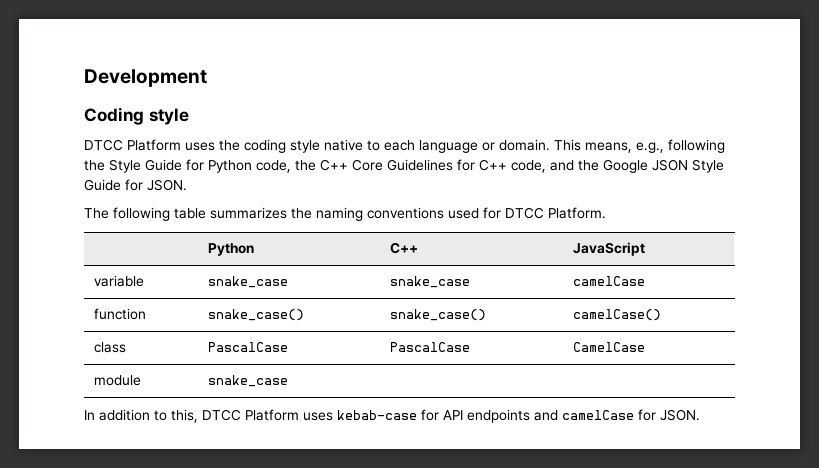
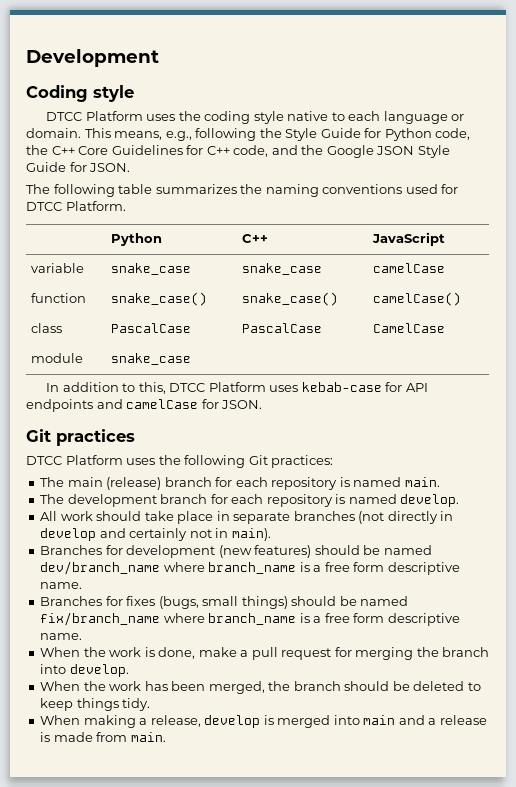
+ Git practices
+ DTCC Platform uses the following Git practices:
+ The main (release) branch for each repository is named main.
+ The development branch for each repository is named develop.
+ All work should take place in separate branches (not directly in develop and certainly not in main).
+ Branches for development (new features) should be named dev/branch_name where branch_name is a free form descriptive name.
+ Branches for fixes (bugs, small things) should be named fix/branch_name where branch_name is a free form descriptive name.
+ When the work is done, make a pull request for merging the branch into develop.
+ When the work has been merged, the branch should be deleted to keep things tidy.
+ When making a release, develop is merged into main and a release is made from main.

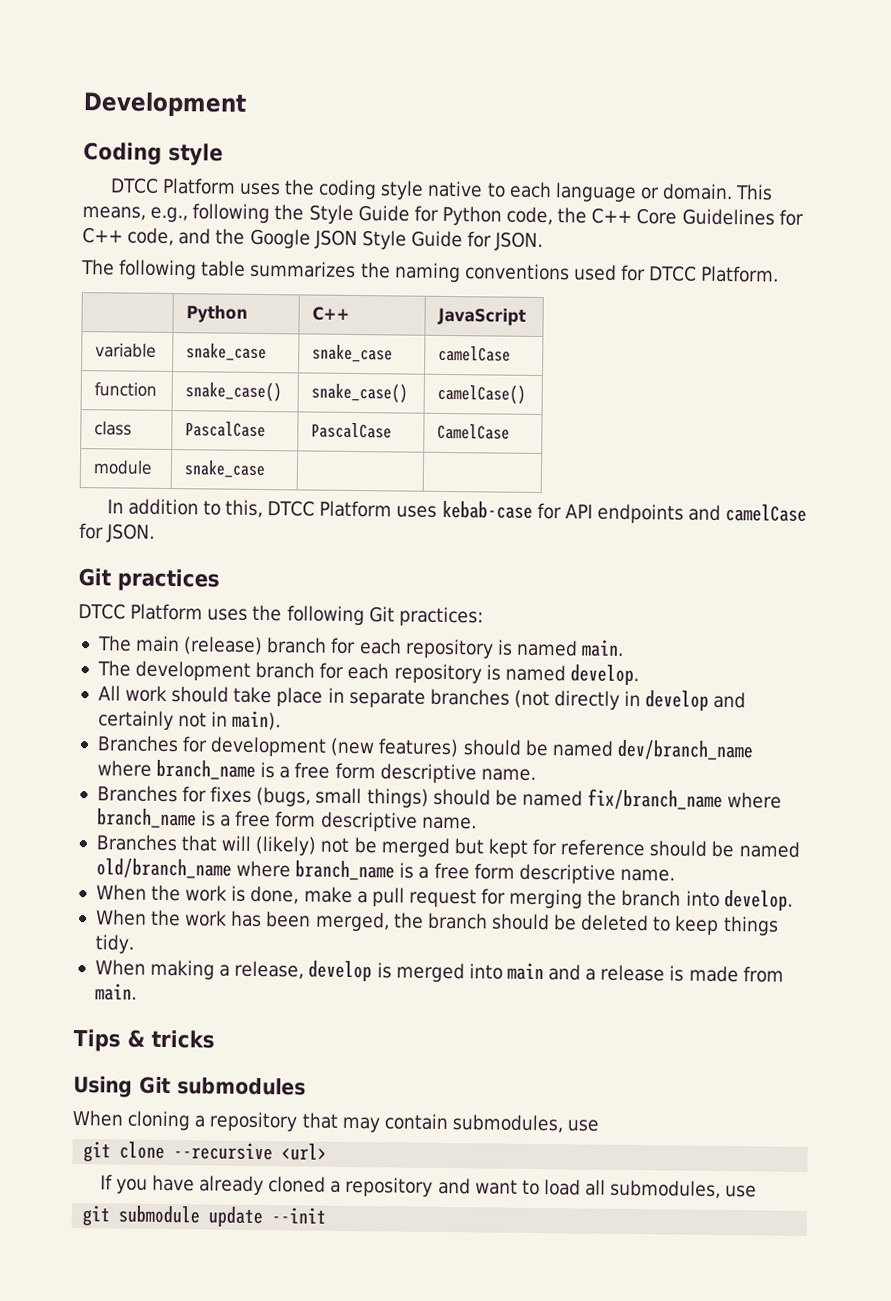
+ Branches that will (likely) not be merged but kept for reference should be named old/branch_name where branch_name is a free form descriptive name.
+ Tips & tricks
+ Using Git submodules
+ When cloning a repository that may contain submodules, use
+ git clone --recursive <url>
+ If you have already cloned a repository and want to load all submodules, use
+ git submodule update --init

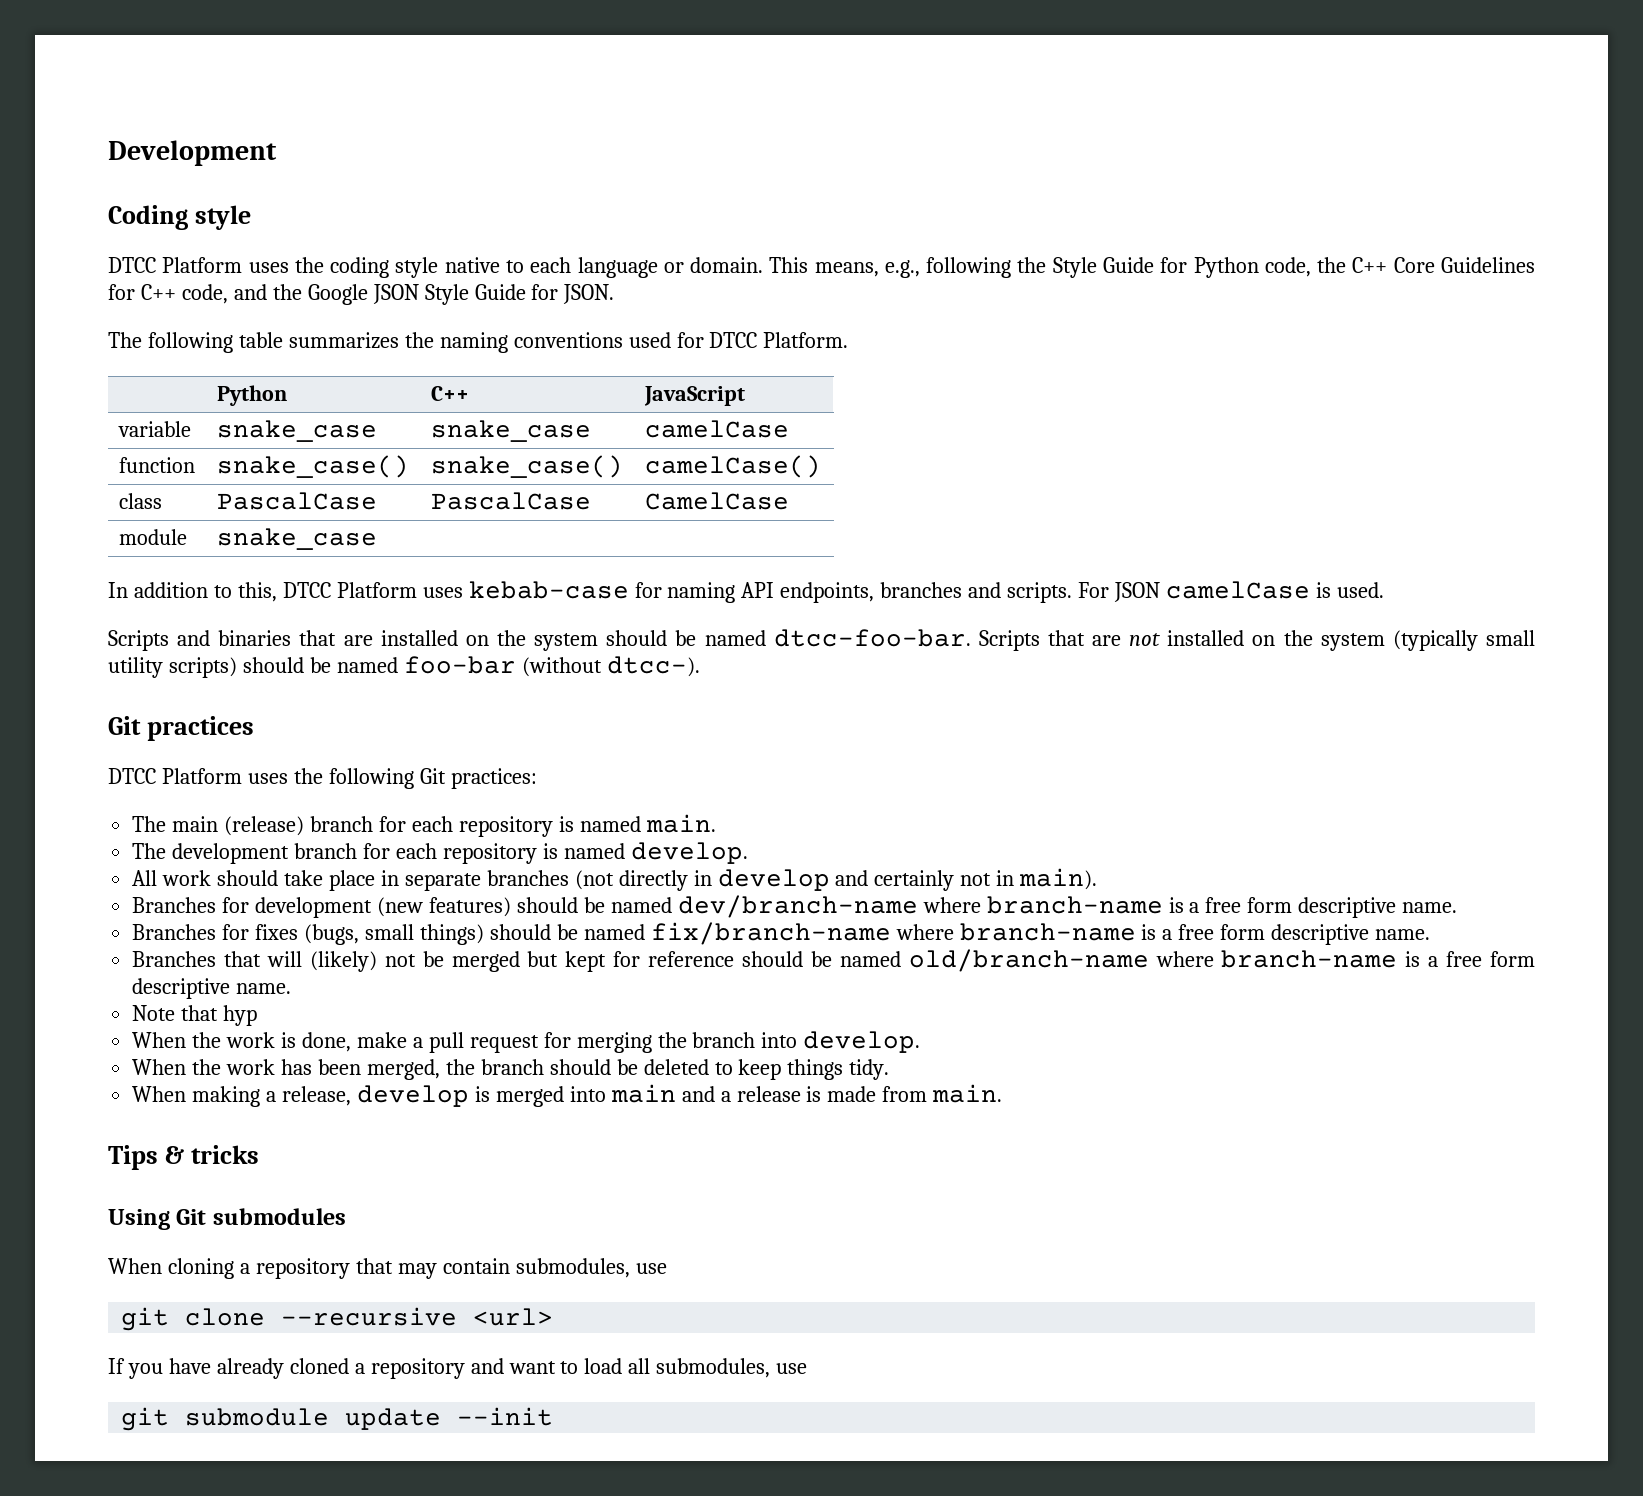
- In addition to this, DTCC Platform uses kebab-case for API endpoints and camelCase for JSON.
+ In addition to this, DTCC Platform uses kebab-case for naming API endpoints, branches and scripts. For JSON camelCase is used.
+ Scripts and binaries that are installed on the system should be named dtcc-foo-bar. Scripts that are not installed on the system (typically small utility scripts) should be named foo-bar (without dtcc-).
- Branches for development (new features) should be named dev/branch_name where branch_name is a free form descriptive name.
+ Branches for development (new features) should be named dev/branch-name where branch-name is a free form descriptive name.
- Branches for fixes (bugs, small things) should be named fix/branch_name where branch_name is a free form descriptive name.
+ Branches for fixes (bugs, small things) should be named fix/branch-name where branch-name is a free form descriptive name.
- Branches that will (likely) not be merged but kept for reference should be named old/branch_name where branch_name is a free form descriptive name.
+ Branches that will (likely) not be merged but kept for reference should be named old/branch-name where branch-name is a free form descriptive name.
+ Note that hyp

